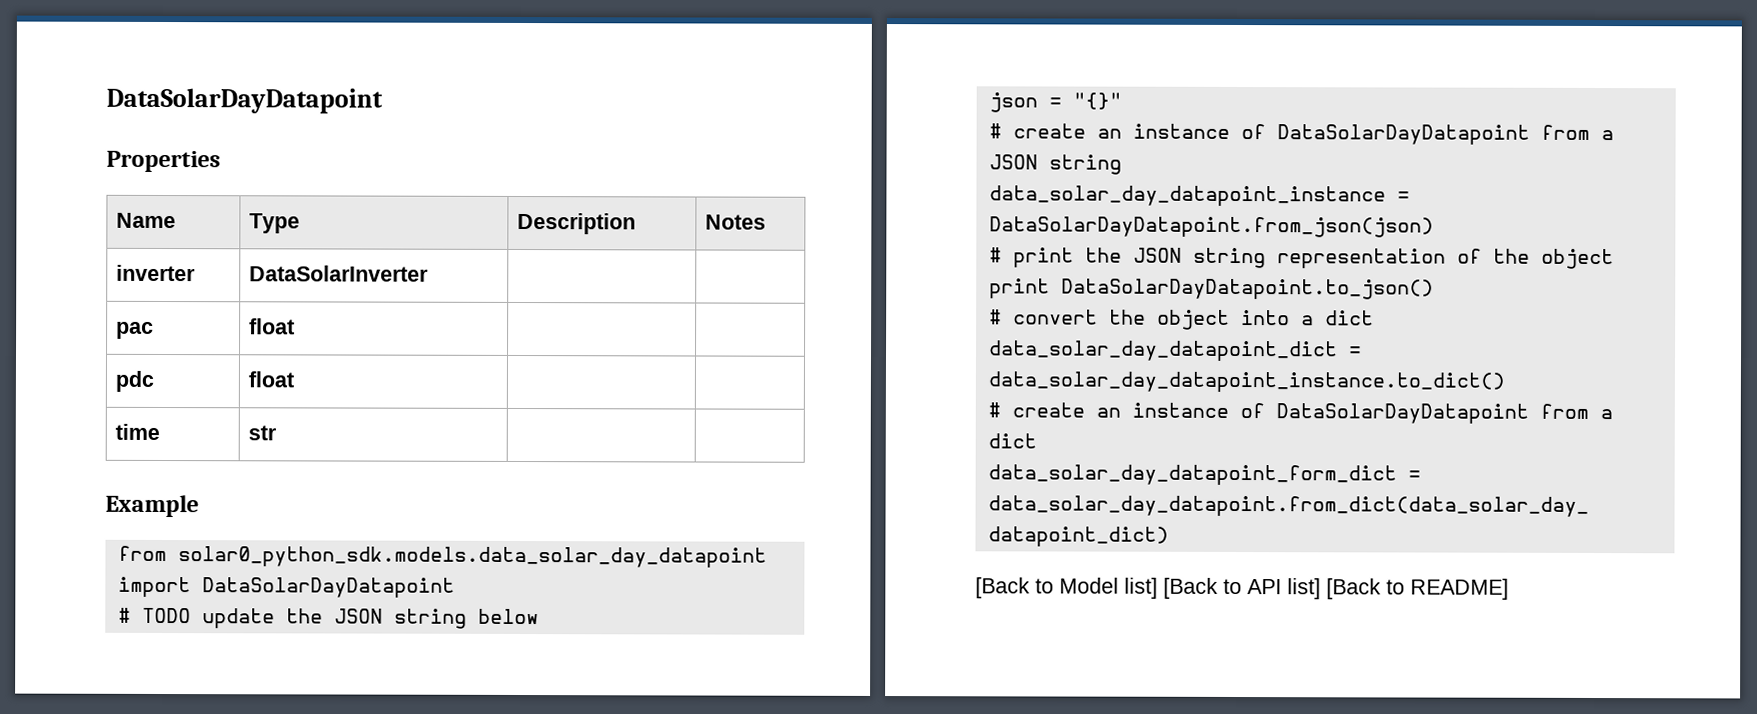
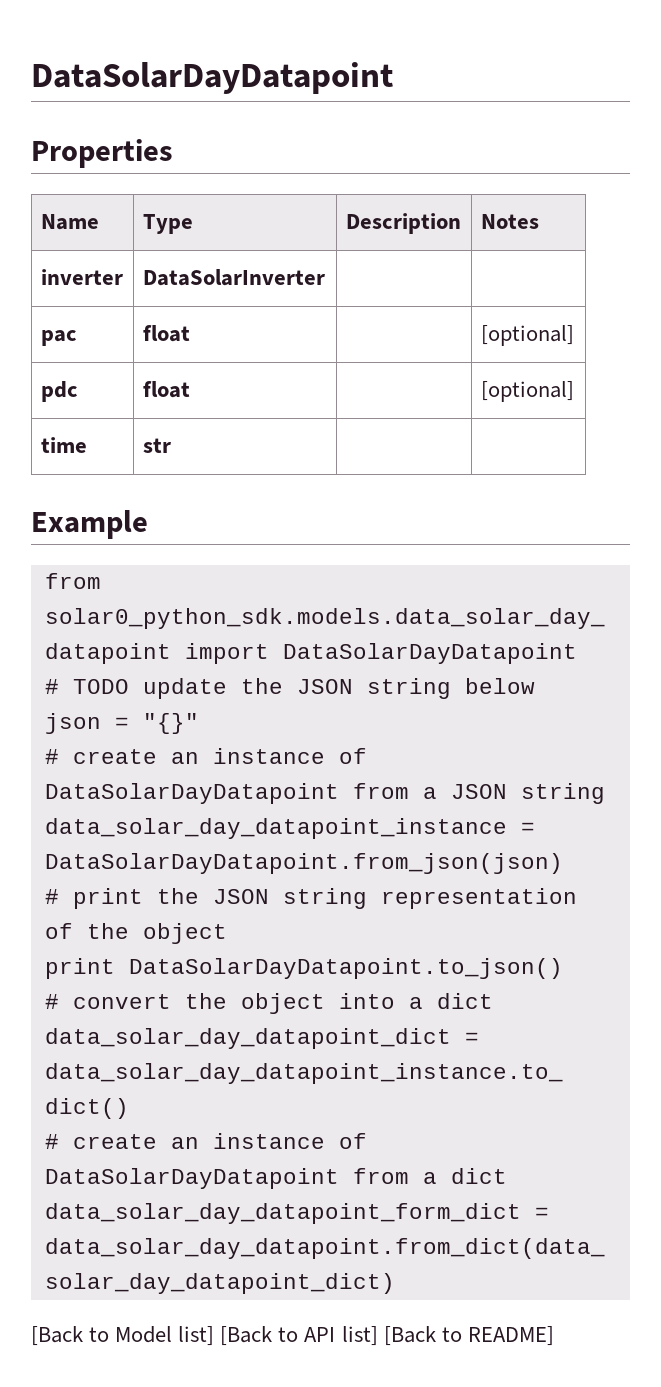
- pac | float | |
+ pac | float | | [optional]
- pdc | float | |
+ pdc | float | | [optional]

